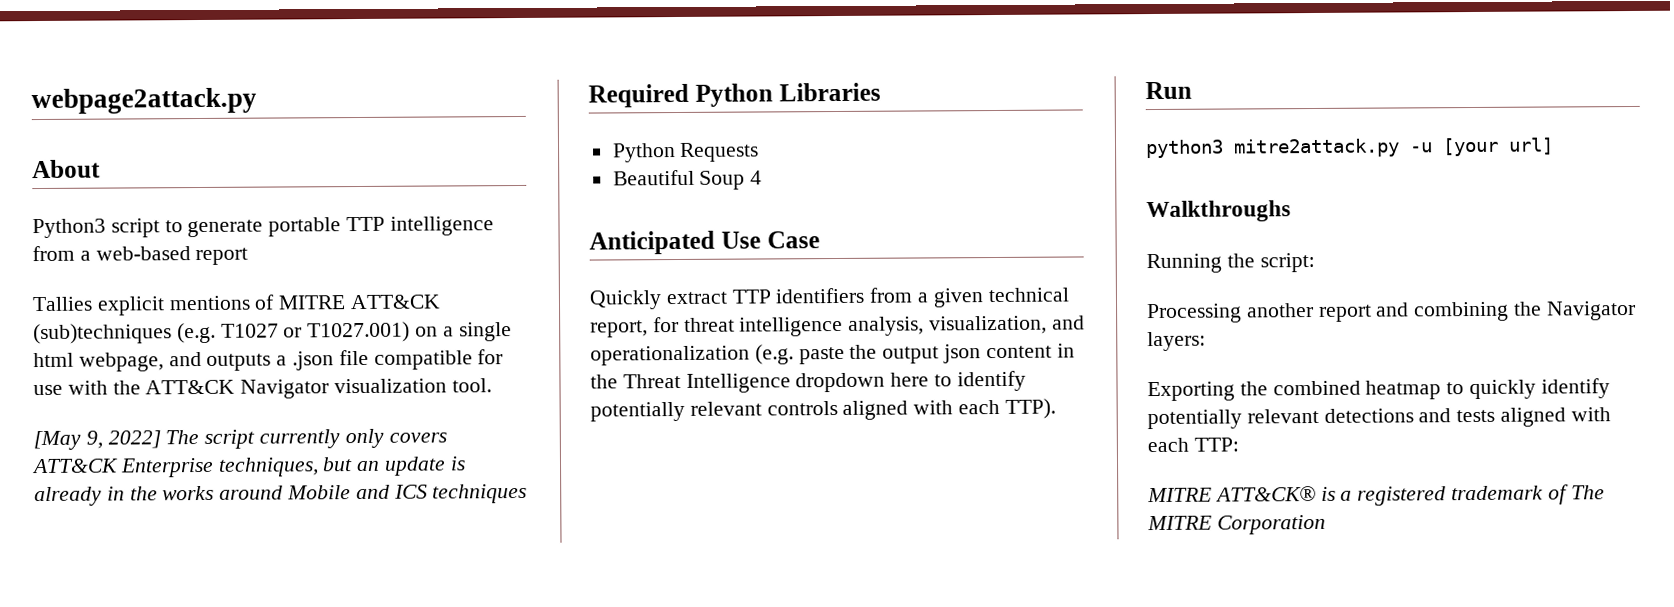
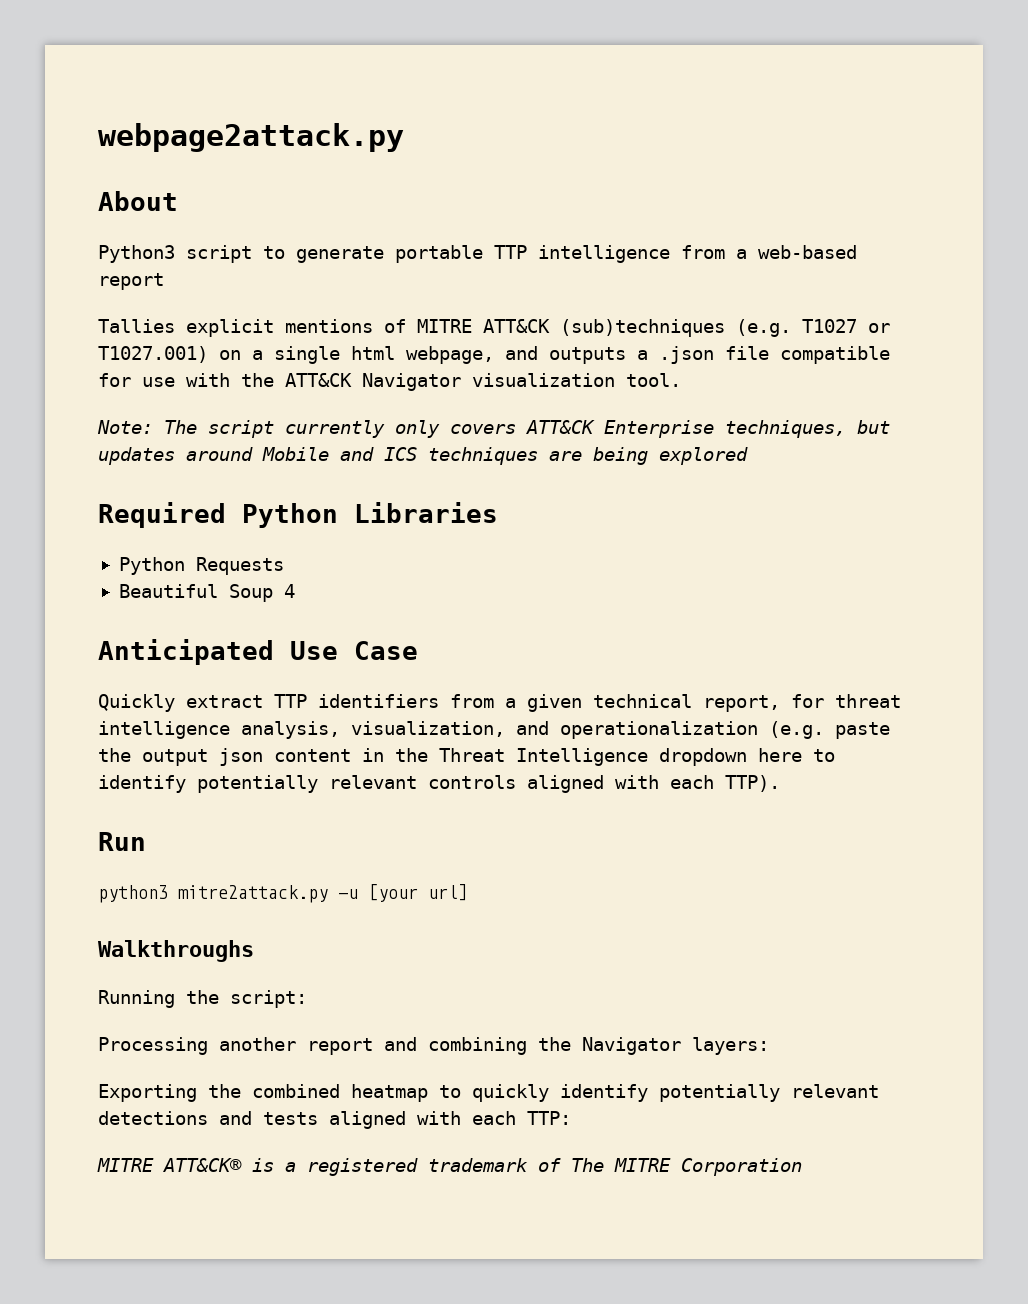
- [May 9, 2022] The script currently only covers ATT&CK Enterprise techniques, but an update is already in the works around Mobile and ICS techniques
+ Note: The script currently only covers ATT&CK Enterprise techniques, but updates around Mobile and ICS techniques are being explored

